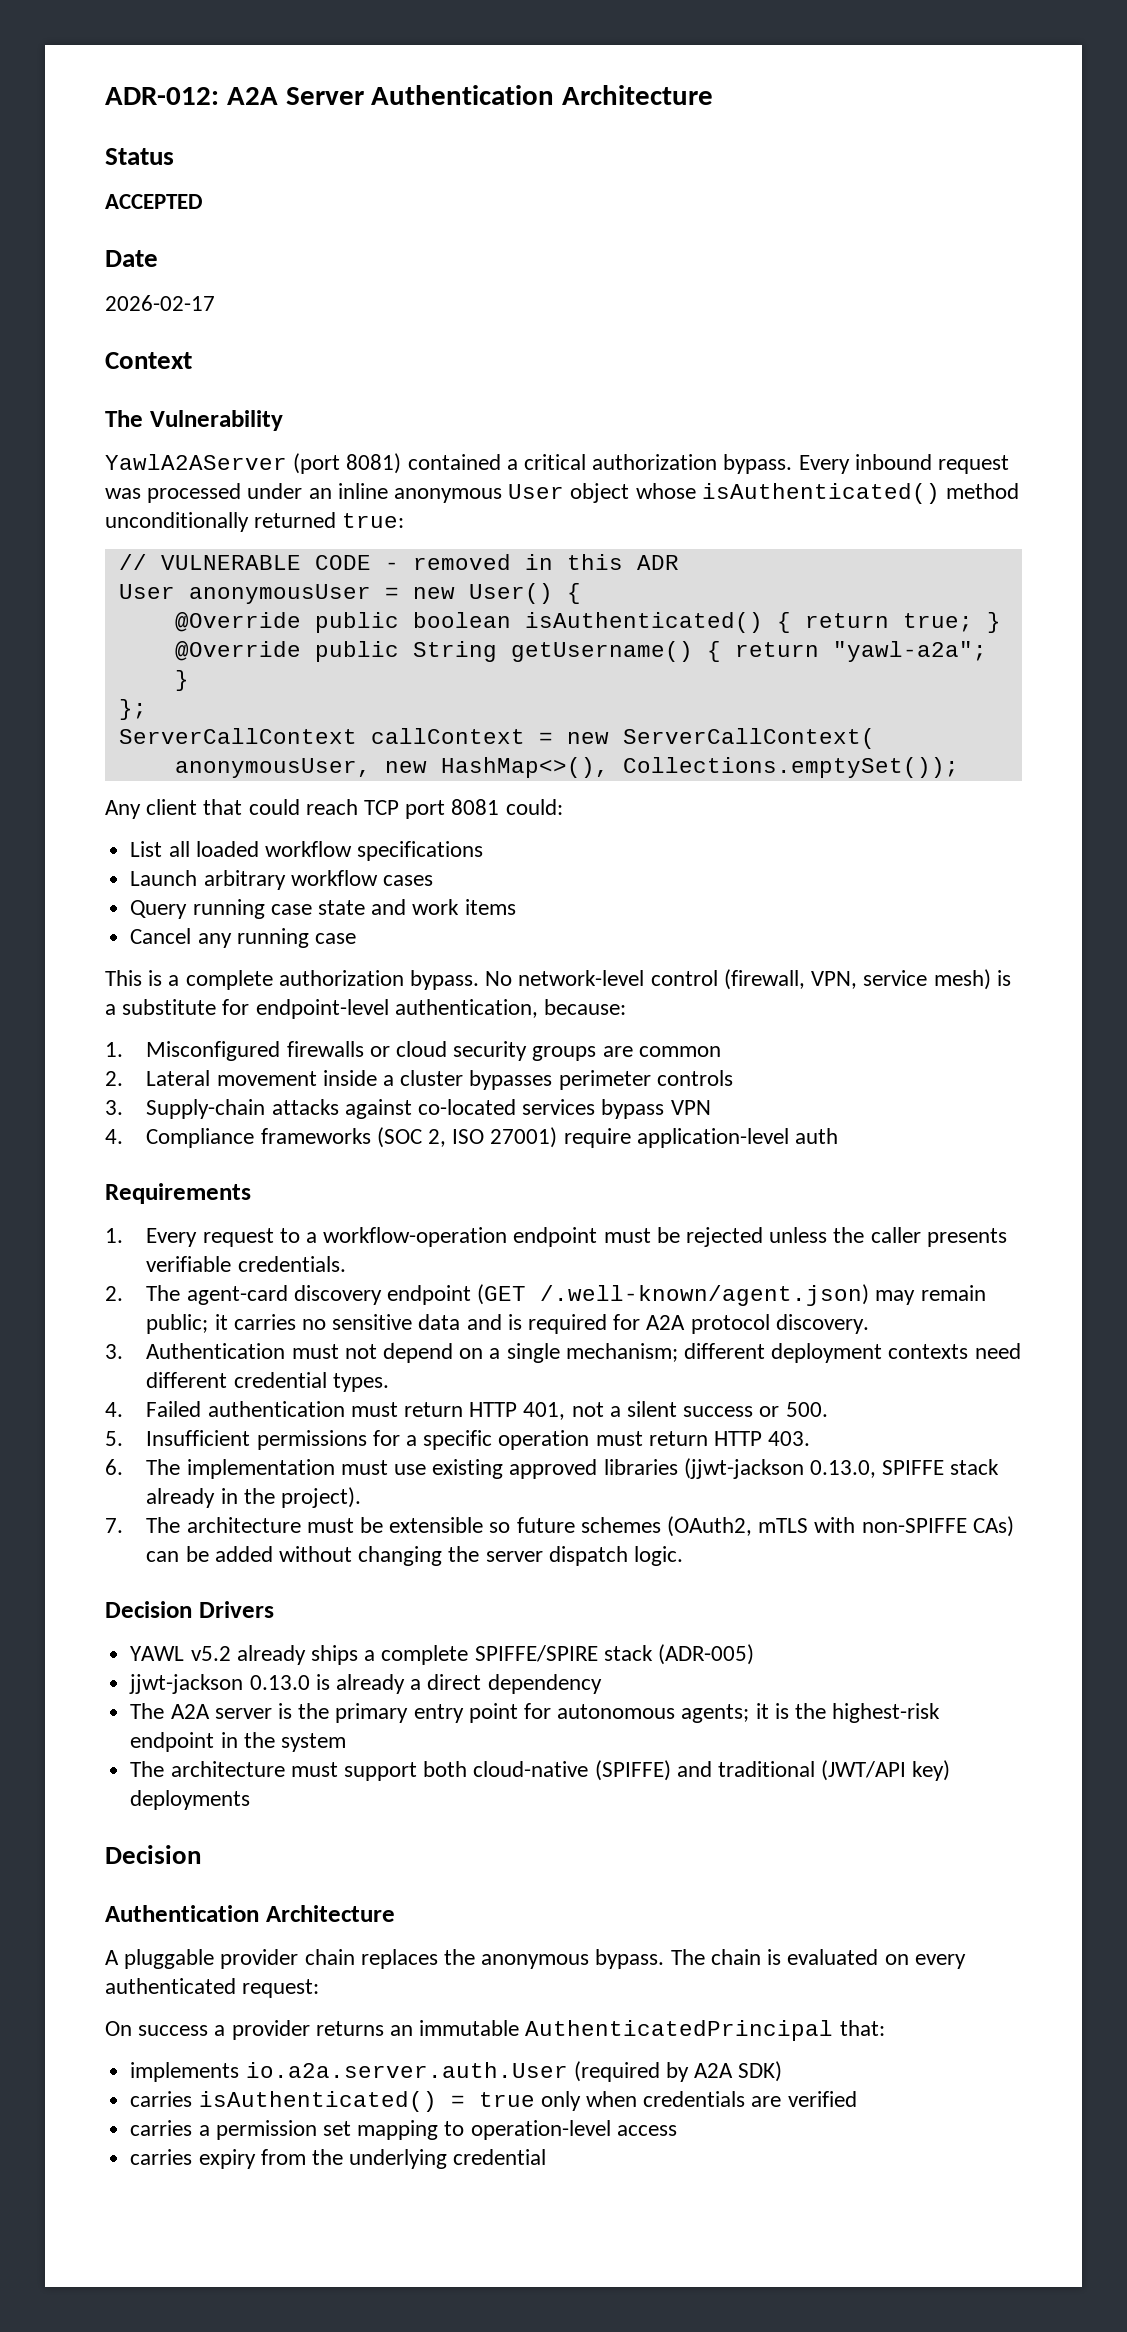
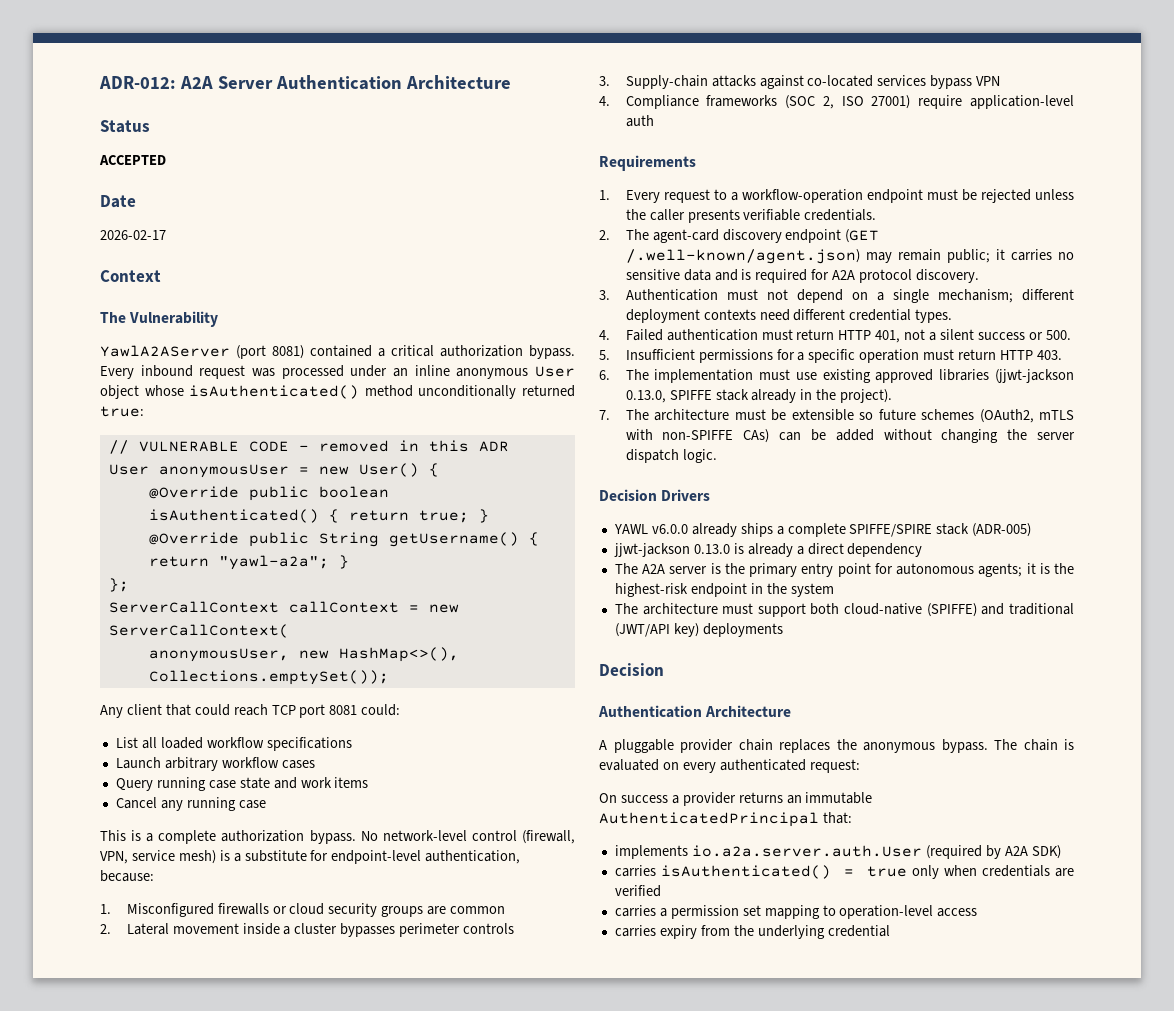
- YAWL v5.2 already ships a complete SPIFFE/SPIRE stack (ADR-005)
+ YAWL v6.0.0 already ships a complete SPIFFE/SPIRE stack (ADR-005)

